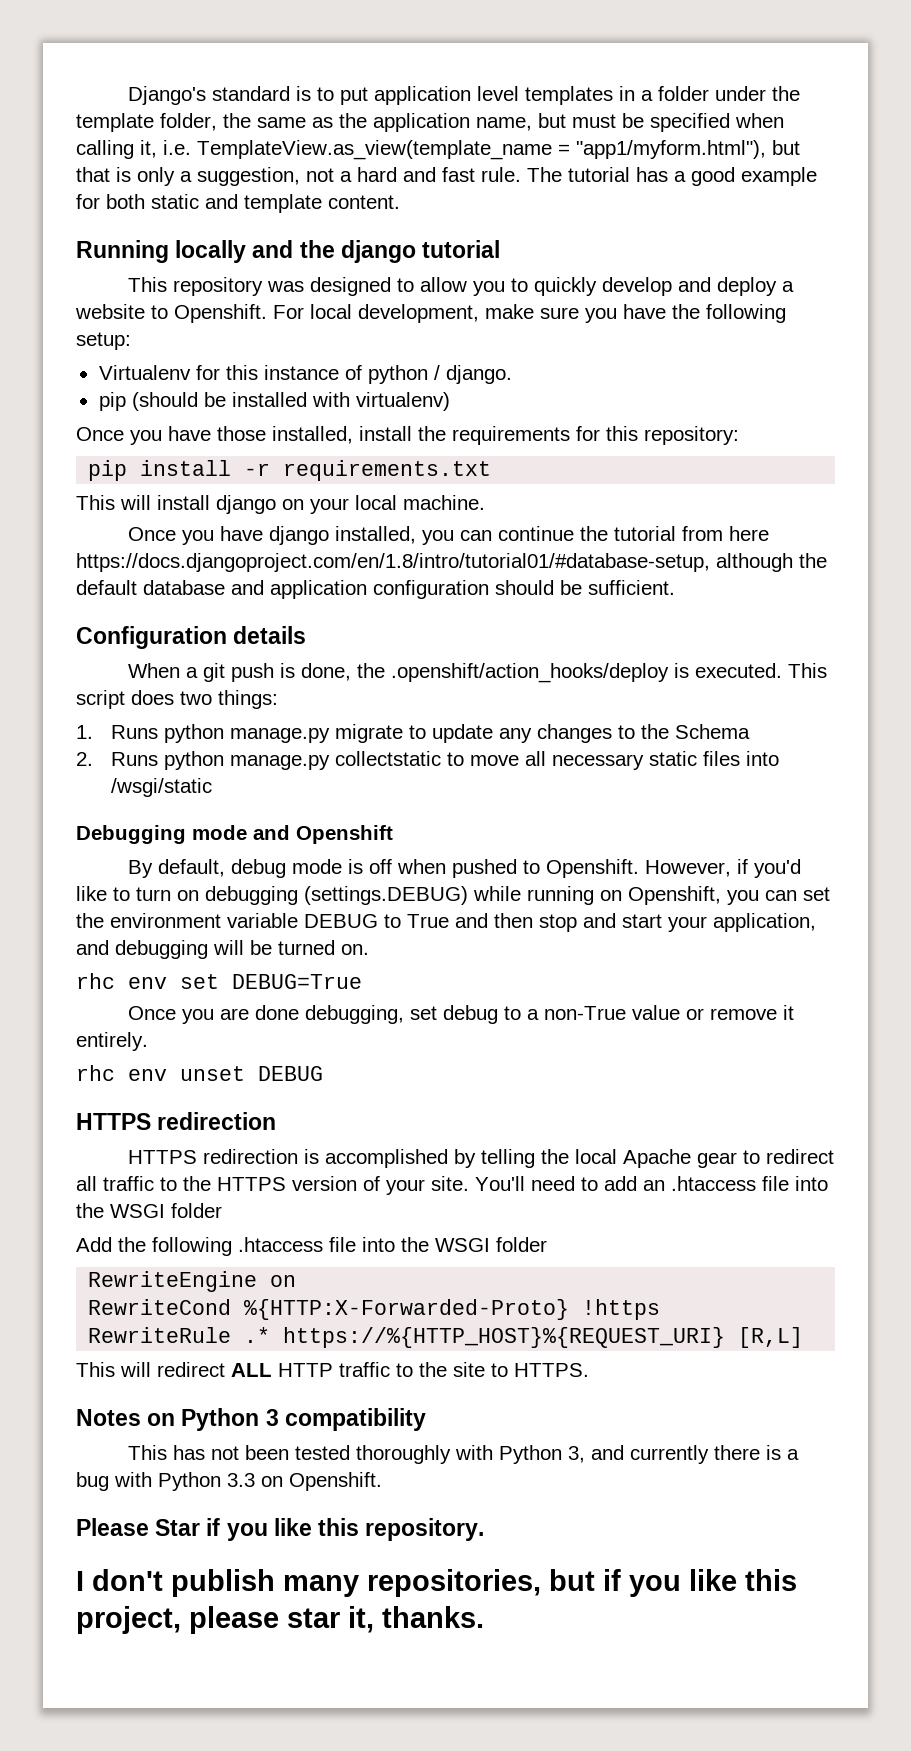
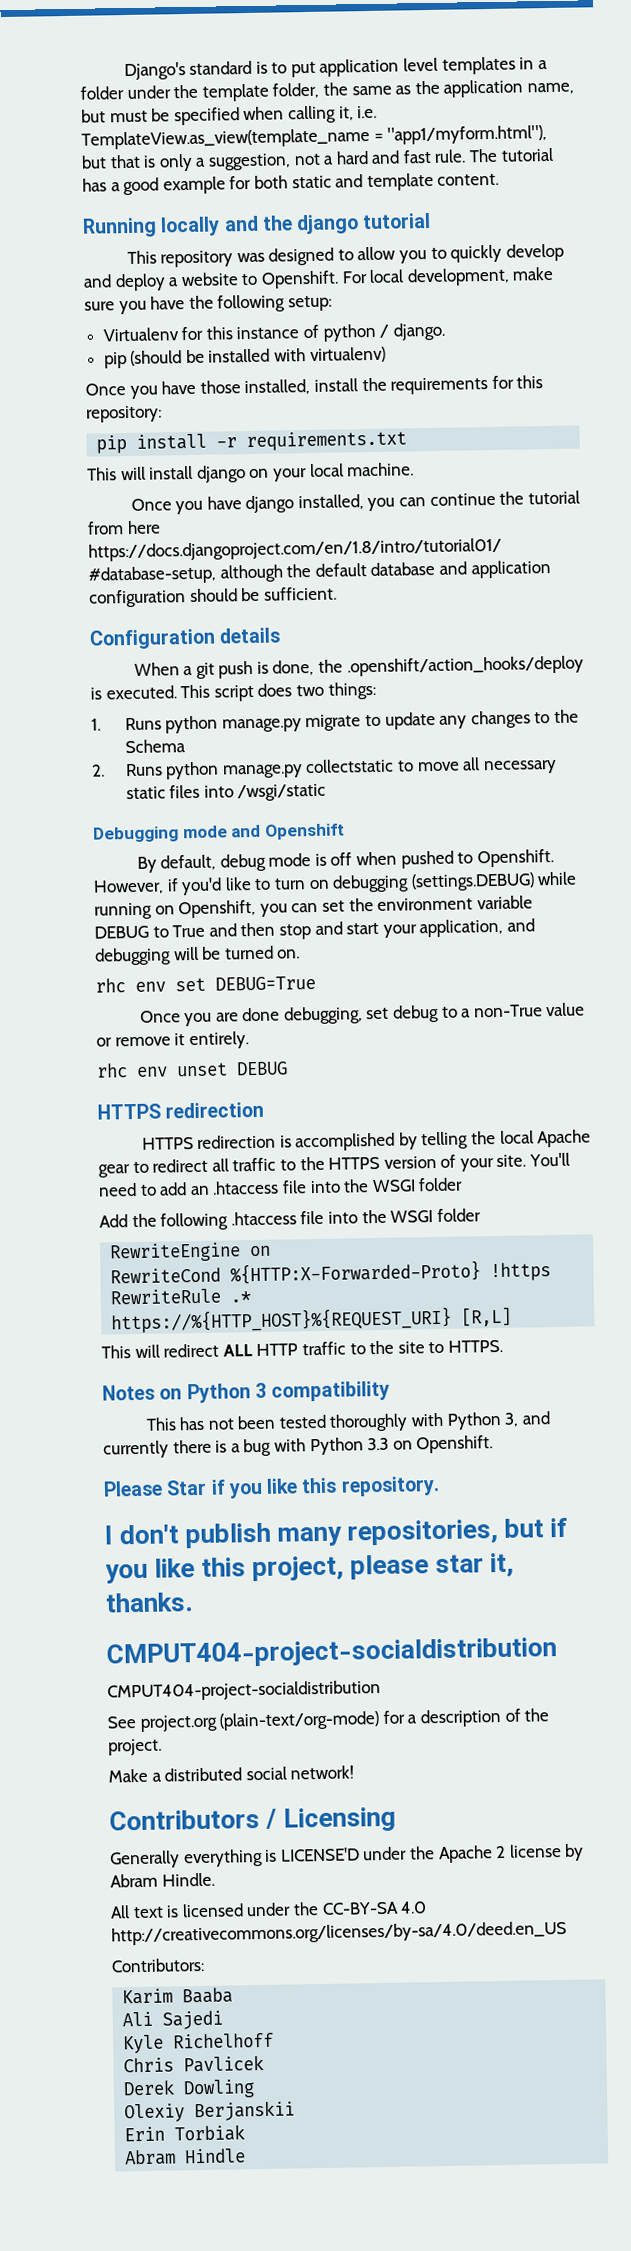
  I don't publish many repositories, but if you like this project, please star it, thanks.
+ CMPUT404-project-socialdistribution
+ CMPUT404-project-socialdistribution
+ See project.org (plain-text/org-mode) for a description of the project.
+ Make a distributed social network!
+ Contributors / Licensing
+ Generally everything is LICENSE'D under the Apache 2 license by Abram Hindle.
+ All text is licensed under the CC-BY-SA 4.0 http://creativecommons.org/licenses/by-sa/4.0/deed.en_US
+ Contributors:
+ Karim Baaba
+ Ali Sajedi
+ Kyle Richelhoff
+ Chris Pavlicek
+ Derek Dowling
+ Olexiy Berjanskii
+ Erin Torbiak
+ Abram Hindle

